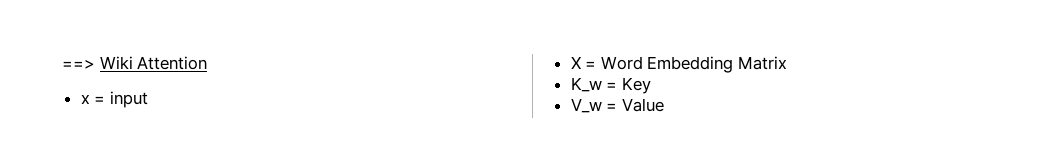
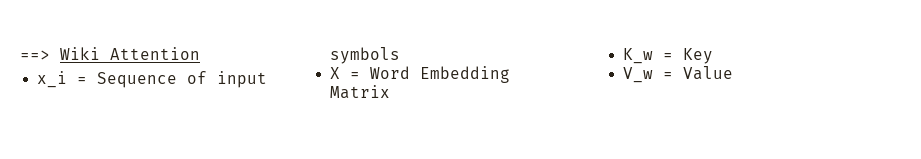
- x = input
+ x_i = Sequence of input symbols

